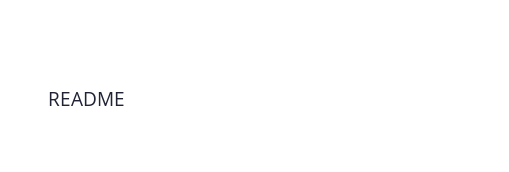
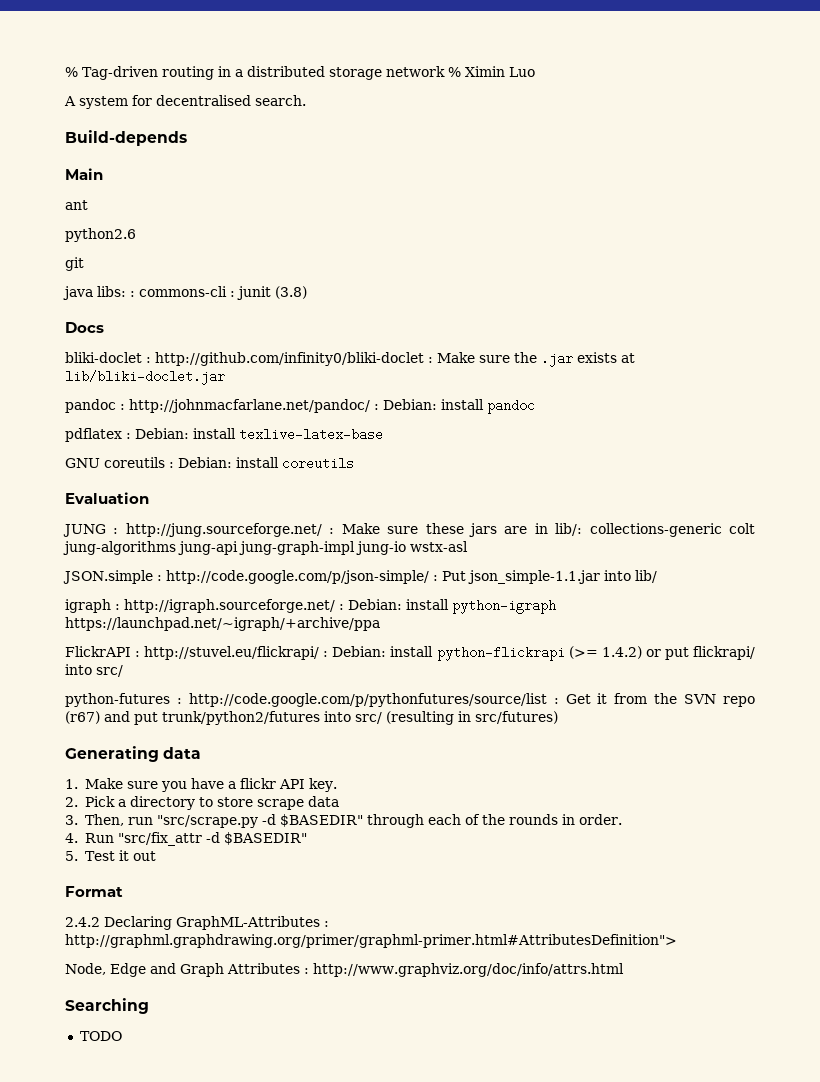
- README
+ % Tag-driven routing in a distributed storage network % Ximin Luo
+ A system for decentralised search.
+ Build-depends
+ Main
+ ant
+ python2.6
+ git
+ java libs: : commons-cli : junit (3.8)
+ Docs
+ bliki-doclet : http://github.com/infinity0/bliki-doclet : Make sure the .jar exists at lib/bliki-doclet.jar
+ pandoc : http://johnmacfarlane.net/pandoc/ : Debian: install pandoc
+ pdflatex : Debian: install texlive-latex-base
+ GNU coreutils : Debian: install coreutils
+ Evaluation
+ JUNG : http://jung.sourceforge.net/ : Make sure these jars are in lib/: collections-generic colt jung-algorithms jung-api jung-graph-impl jung-io wstx-asl
+ JSON.simple : http://code.google.com/p/json-simple/ : Put json_simple-1.1.jar into lib/
+ igraph : http://igraph.sourceforge.net/ : Debian: install python-igraph https://launchpad.net/~igraph/+archive/ppa
+ FlickrAPI : http://stuvel.eu/flickrapi/ : Debian: install python-flickrapi (>= 1.4.2) or put flickrapi/ into src/
+ python-futures : http://code.google.com/p/pythonfutures/source/list : Get it from the SVN repo (r67) and put trunk/python2/futures into src/ (resulting in src/futures)
+ Generating data
+ 1. Make sure you have a flickr API key.
+ 2. Pick a directory to store scrape data
+ 3. Then, run "src/scrape.py -d $BASEDIR" through each of the rounds in order.
+ 4. Run "src/fix_attr -d $BASEDIR"
+ 5. Test it out
+ Format
+ 2.4.2 Declaring GraphML-Attributes : http://graphml.graphdrawing.org/primer/graphml-primer.html#AttributesDefinition">
+ Node, Edge and Graph Attributes : http://www.graphviz.org/doc/info/attrs.html
+ Searching
+ TODO

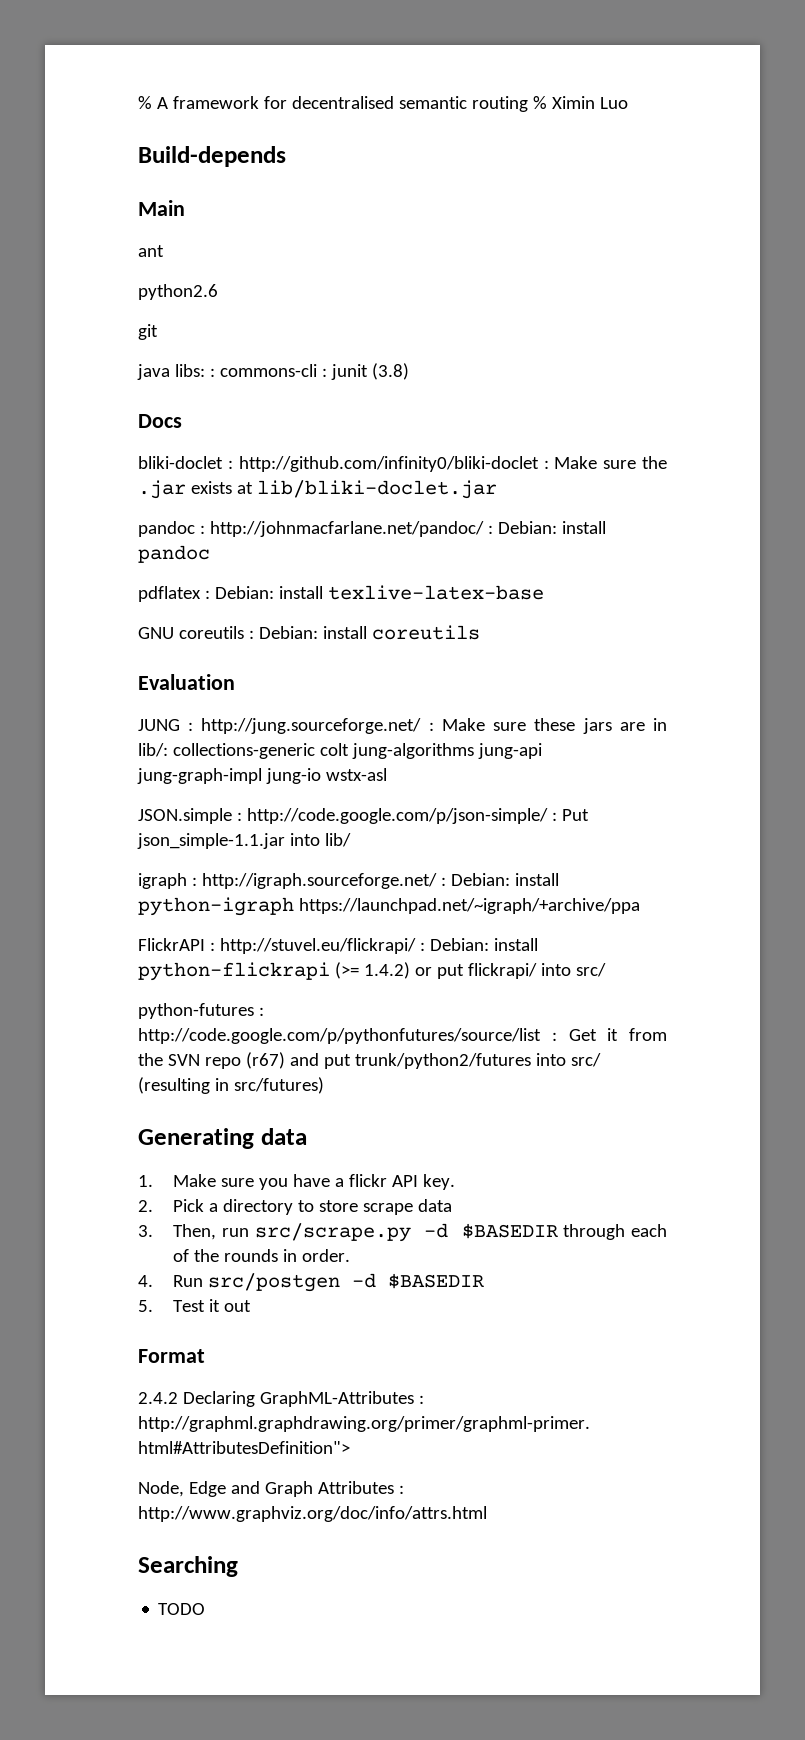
- % Tag-driven routing in a distributed storage network % Ximin Luo
- A system for decentralised search.
+ % A framework for decentralised semantic routing % Ximin Luo
- 3. Then, run "src/scrape.py -d $BASEDIR" through each of the rounds in order.
+ 3. Then, run src/scrape.py -d $BASEDIR through each of the rounds in order.
- 4. Run "src/fix_attr -d $BASEDIR"
+ 4. Run src/postgen -d $BASEDIR

